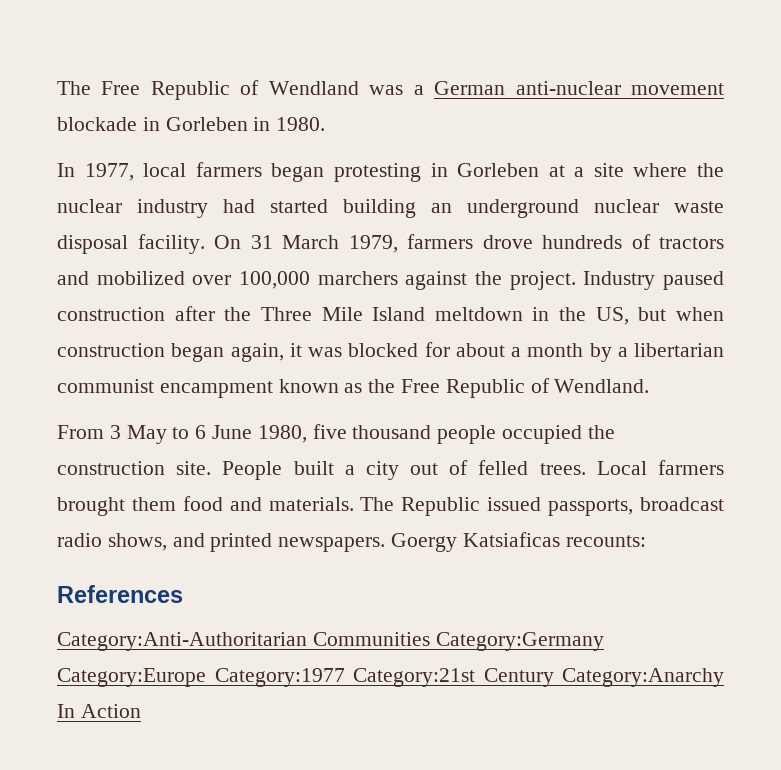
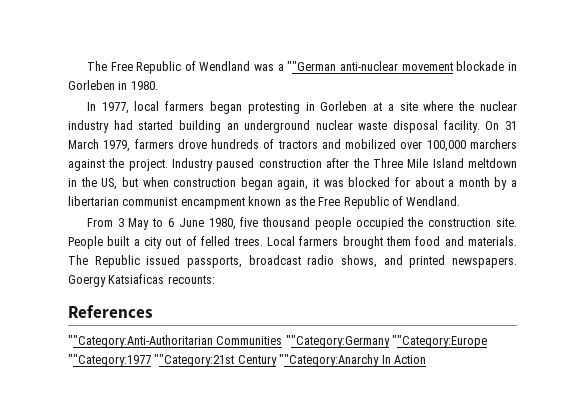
- The Free Republic of Wendland was a German anti-nuclear movement blockade in Gorleben in 1980.
+ The Free Republic of Wendland was a ""German anti-nuclear movement blockade in Gorleben in 1980.
- Category:Anti-Authoritarian Communities Category:Germany Category:Europe Category:1977 Category:21st Century Category:Anarchy In Action
+ ""Category:Anti-Authoritarian Communities ""Category:Germany ""Category:Europe ""Category:1977 ""Category:21st Century ""Category:Anarchy In Action

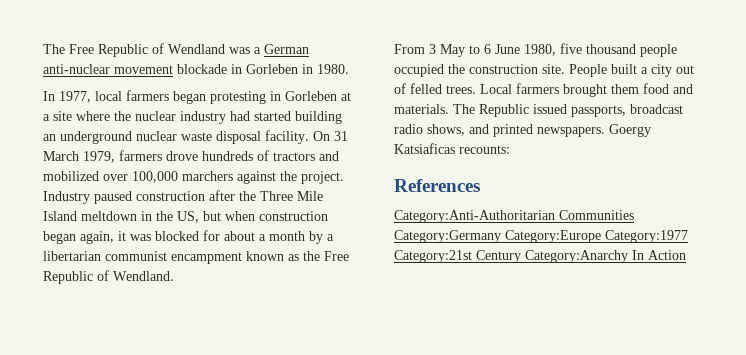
- The Free Republic of Wendland was a ""German anti-nuclear movement blockade in Gorleben in 1980.
+ The Free Republic of Wendland was a German anti-nuclear movement blockade in Gorleben in 1980.
- ""Category:Anti-Authoritarian Communities ""Category:Germany ""Category:Europe ""Category:1977 ""Category:21st Century ""Category:Anarchy In Action
+ Category:Anti-Authoritarian Communities Category:Germany Category:Europe Category:1977 Category:21st Century Category:Anarchy In Action

